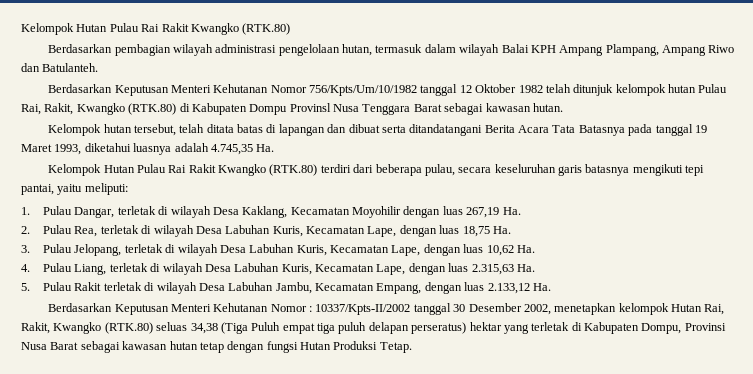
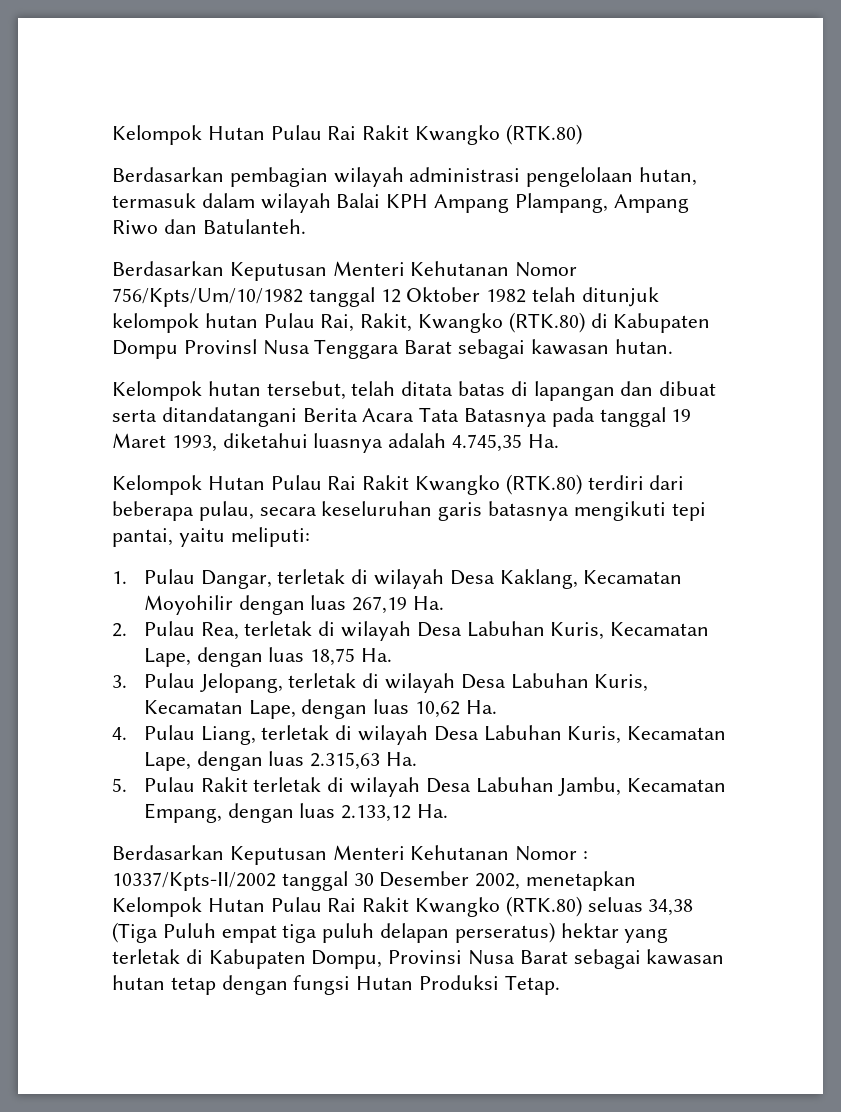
- Berdasarkan Keputusan Menteri Kehutanan Nomor : 10337/Kpts-II/2002 tanggal 30 Desember 2002, menetapkan kelompok Hutan Rai, Rakit, Kwangko (RTK.80) seluas 34,38 (Tiga Puluh empat tiga puluh delapan perseratus) hektar yang terletak di Kabupaten Dompu, Provinsi Nusa Barat sebagai kawasan hutan tetap dengan fungsi Hutan Produksi Tetap.
+ Berdasarkan Keputusan Menteri Kehutanan Nomor : 10337/Kpts-II/2002 tanggal 30 Desember 2002, menetapkan Kelompok Hutan Pulau Rai Rakit Kwangko (RTK.80) seluas 34,38 (Tiga Puluh empat tiga puluh delapan perseratus) hektar yang terletak di Kabupaten Dompu, Provinsi Nusa Barat sebagai kawasan hutan tetap dengan fungsi Hutan Produksi Tetap.

